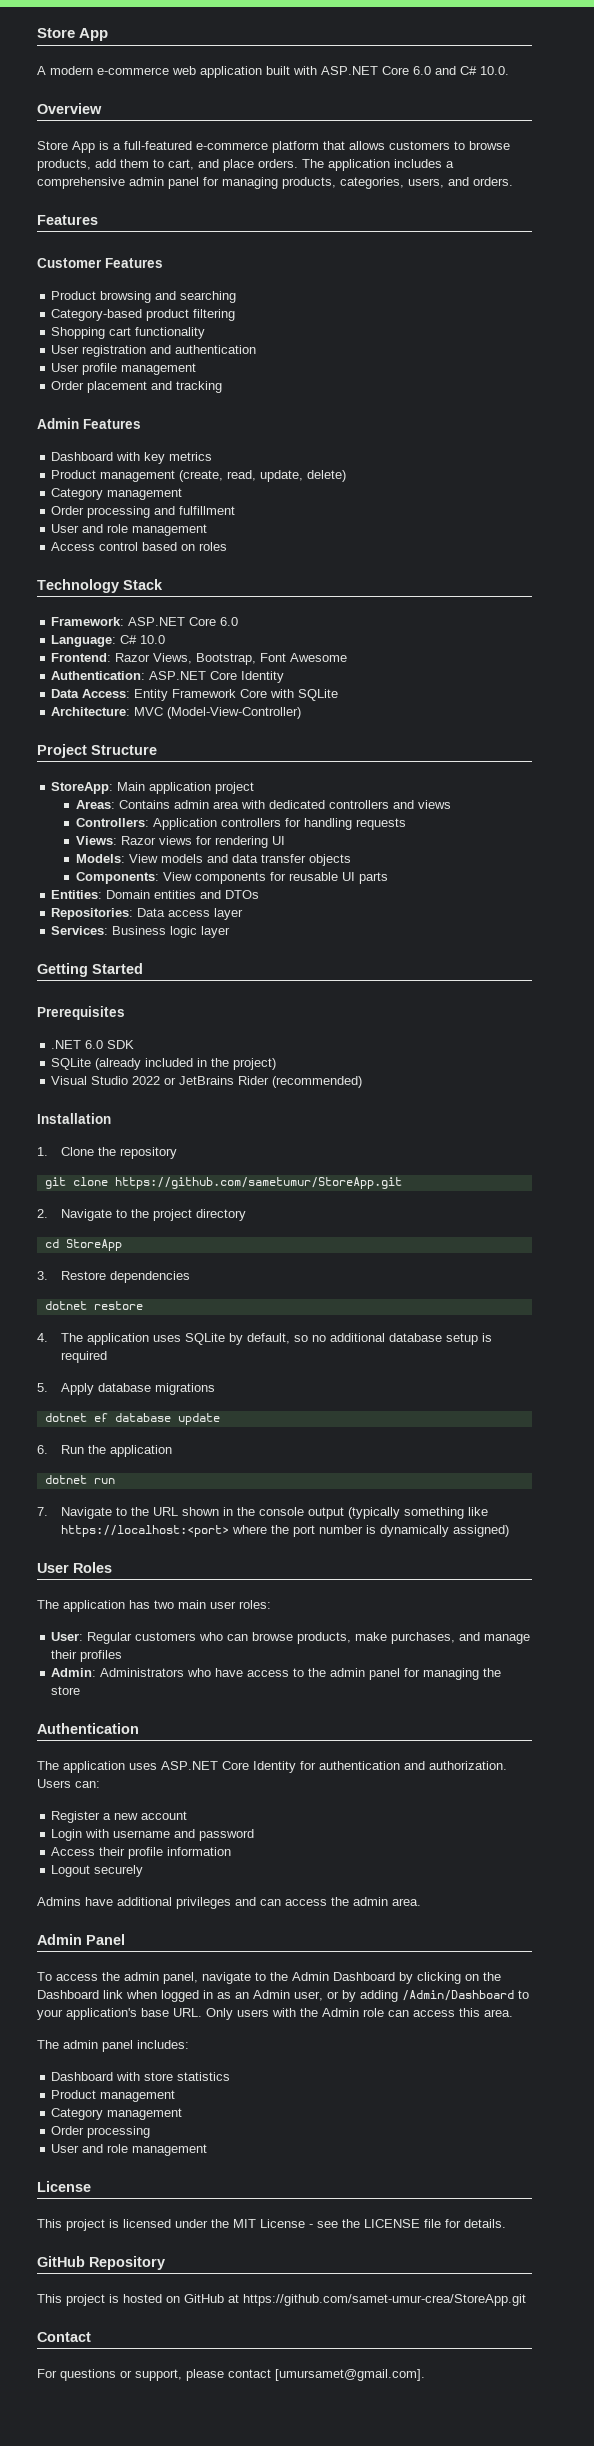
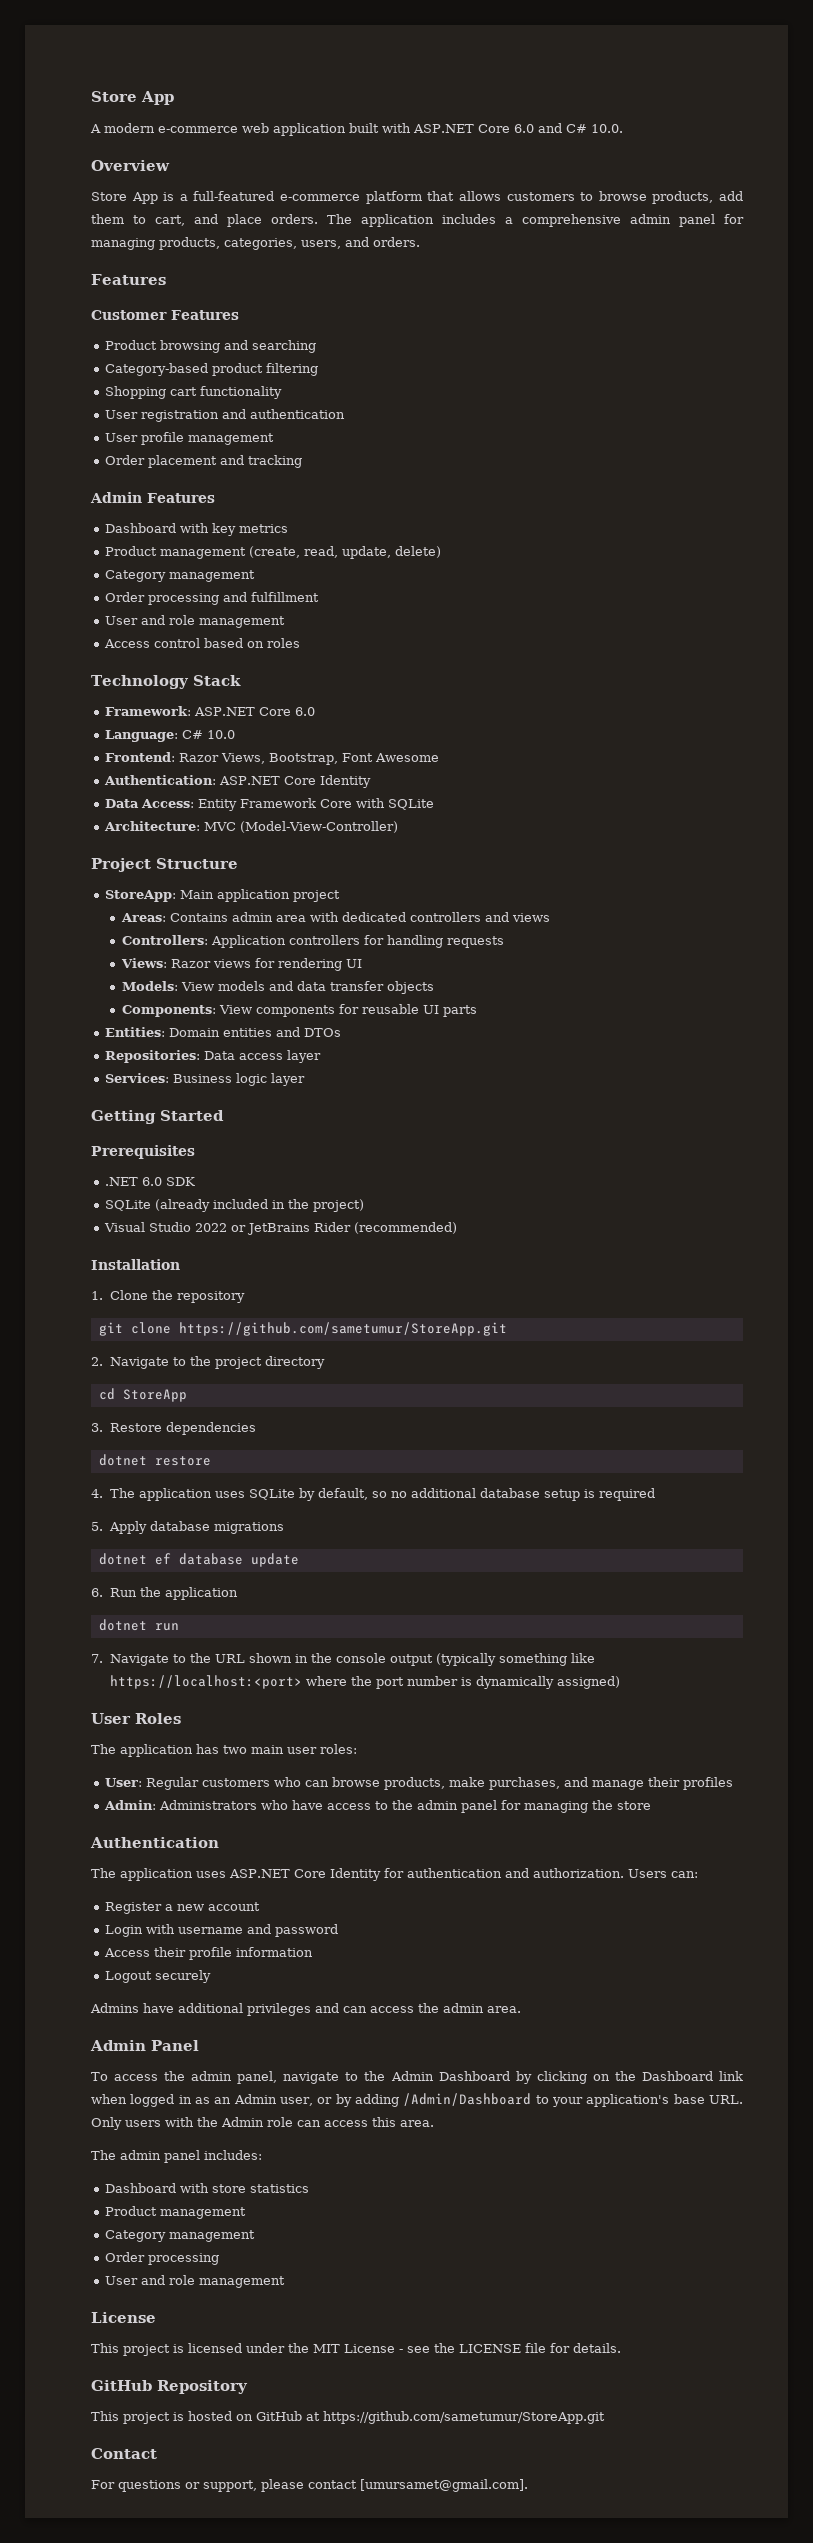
- This project is hosted on GitHub at https://github.com/samet-umur-crea/StoreApp.git
+ This project is hosted on GitHub at https://github.com/sametumur/StoreApp.git

